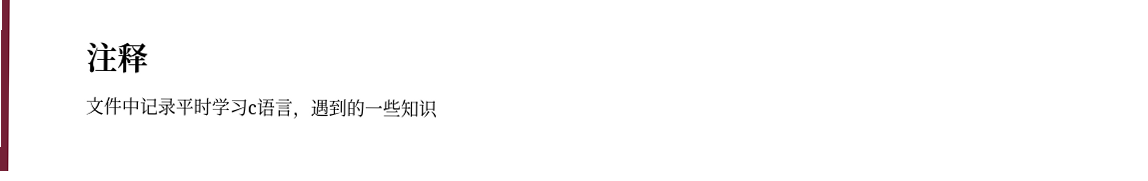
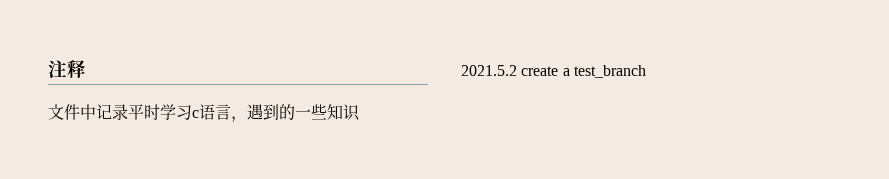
+ 2021.5.2 create a test_branch

